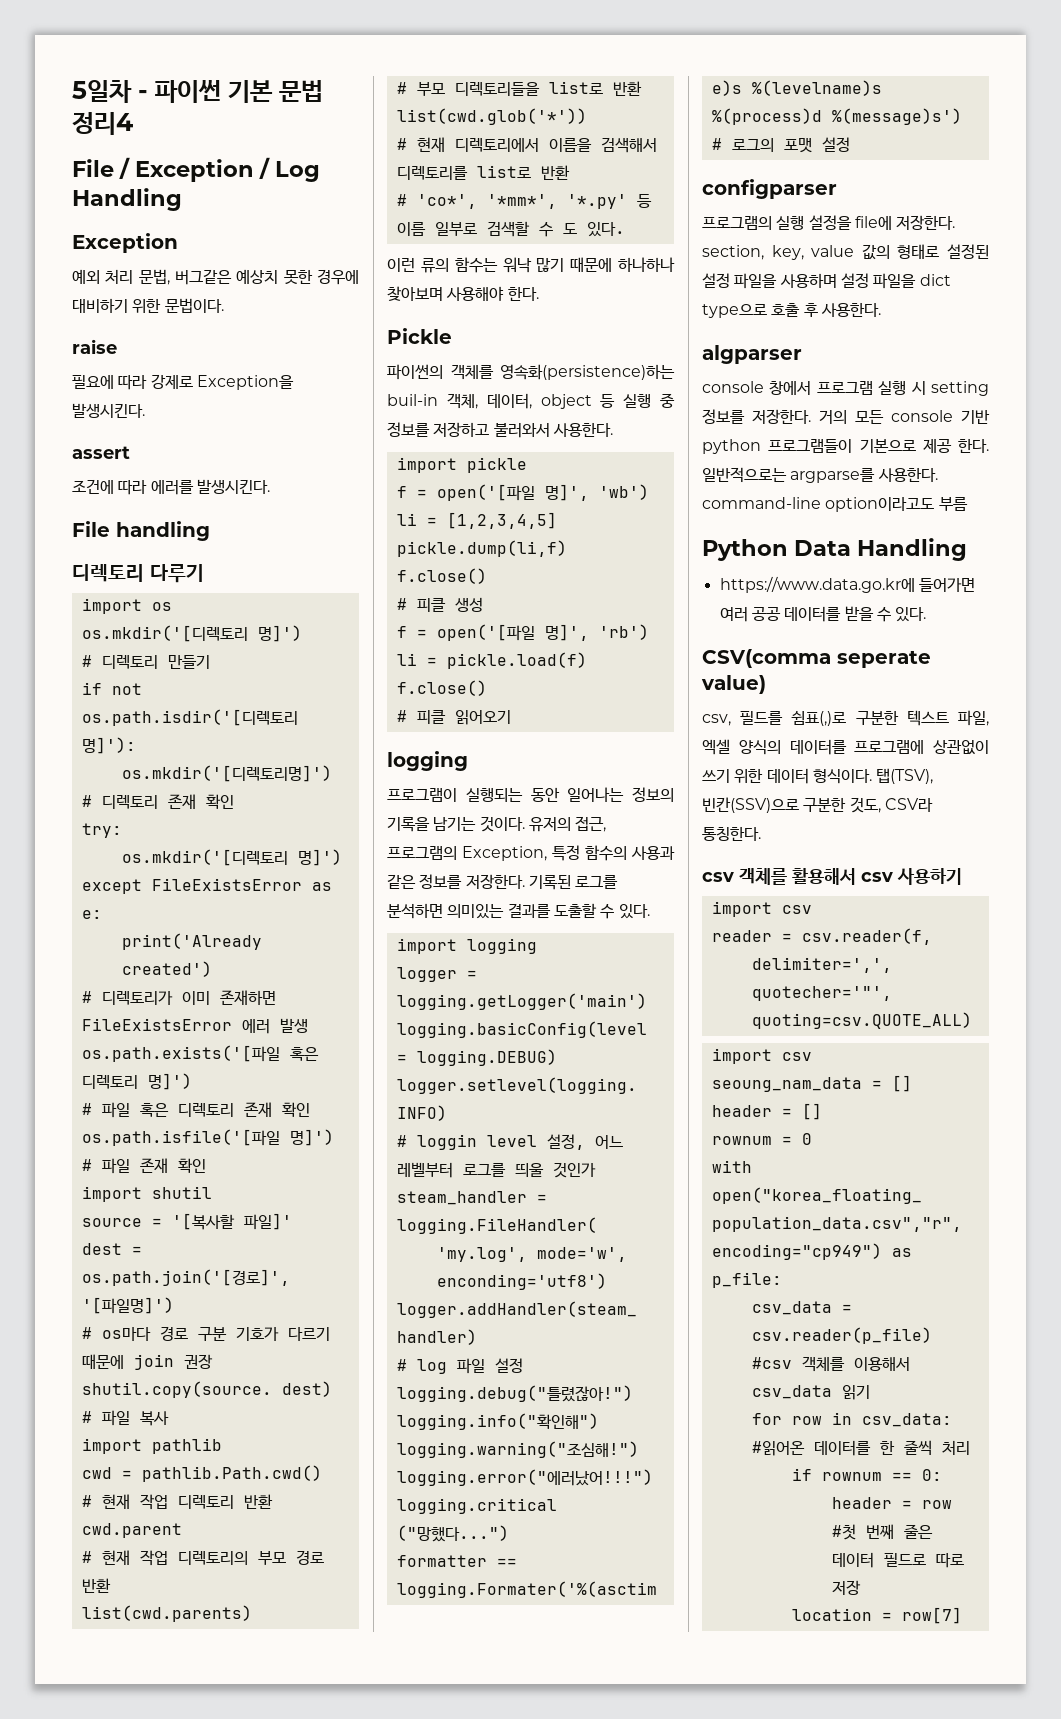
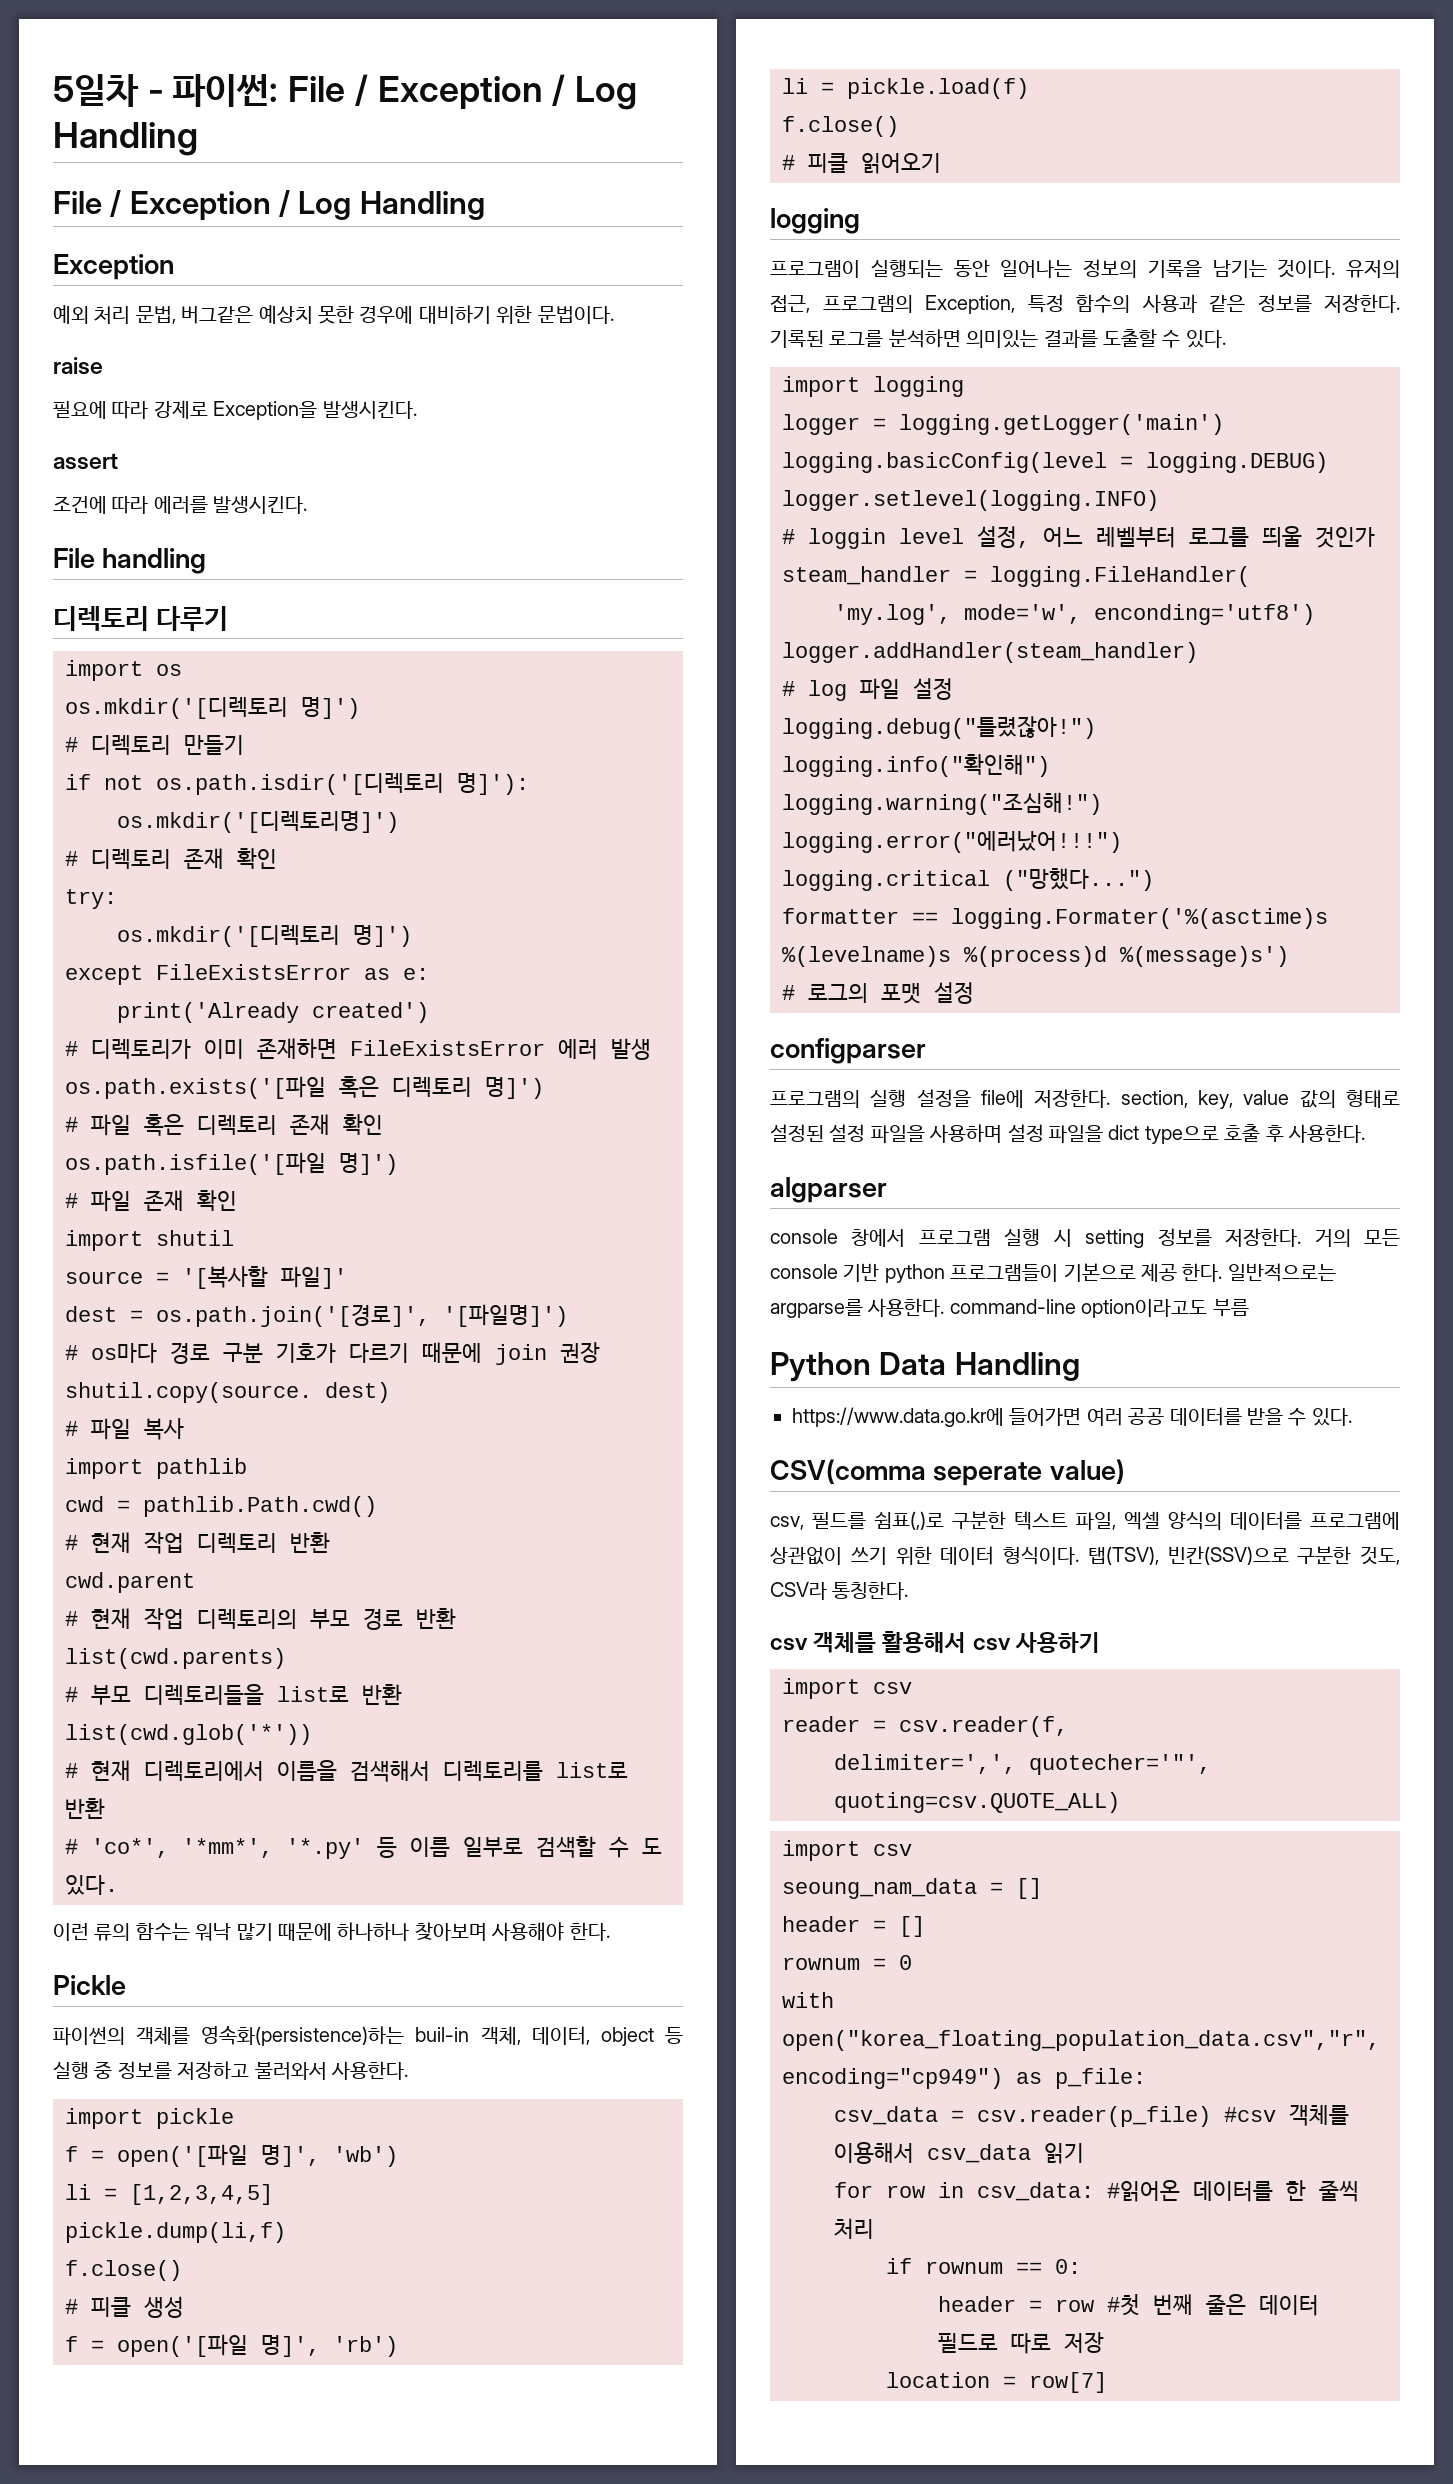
- 5일차 - 파이썬 기본 문법 정리4
+ 5일차 - 파이썬: File / Exception / Log Handling

